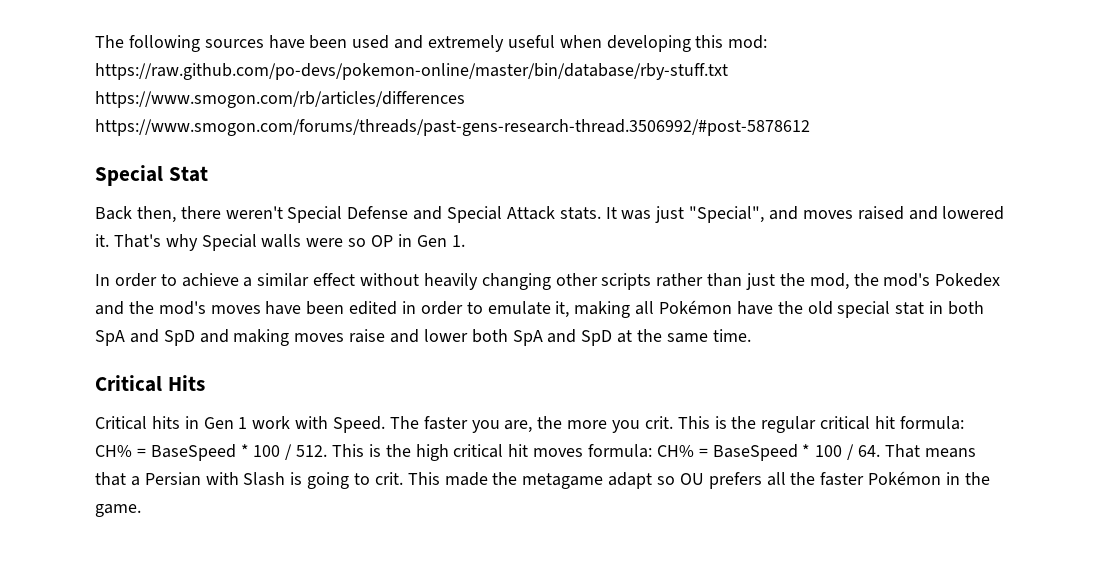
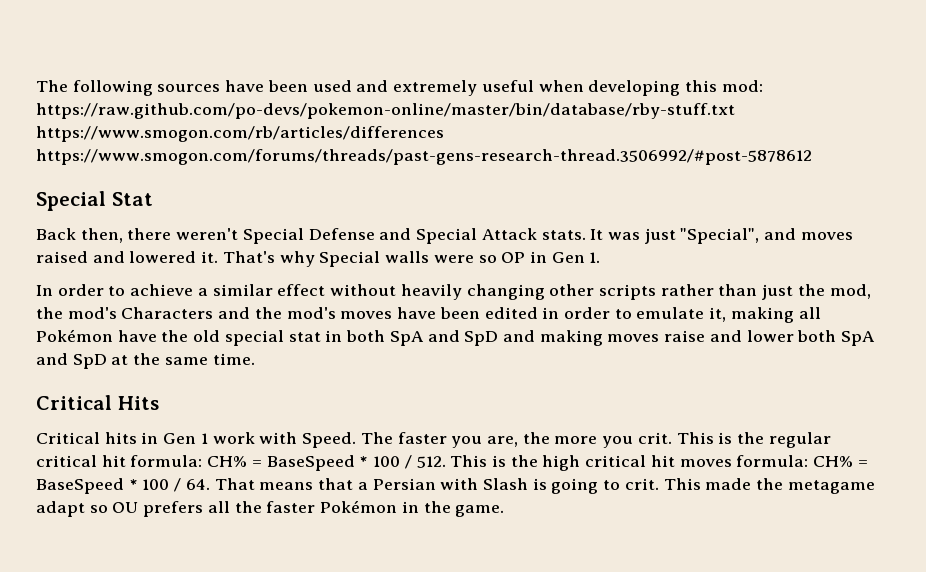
- In order to achieve a similar effect without heavily changing other scripts rather than just the mod, the mod's Pokedex and the mod's moves have been edited in order to emulate it, making all Pokémon have the old special stat in both SpA and SpD and making moves raise and lower both SpA and SpD at the same time.
+ In order to achieve a similar effect without heavily changing other scripts rather than just the mod, the mod's Characters and the mod's moves have been edited in order to emulate it, making all Pokémon have the old special stat in both SpA and SpD and making moves raise and lower both SpA and SpD at the same time.

